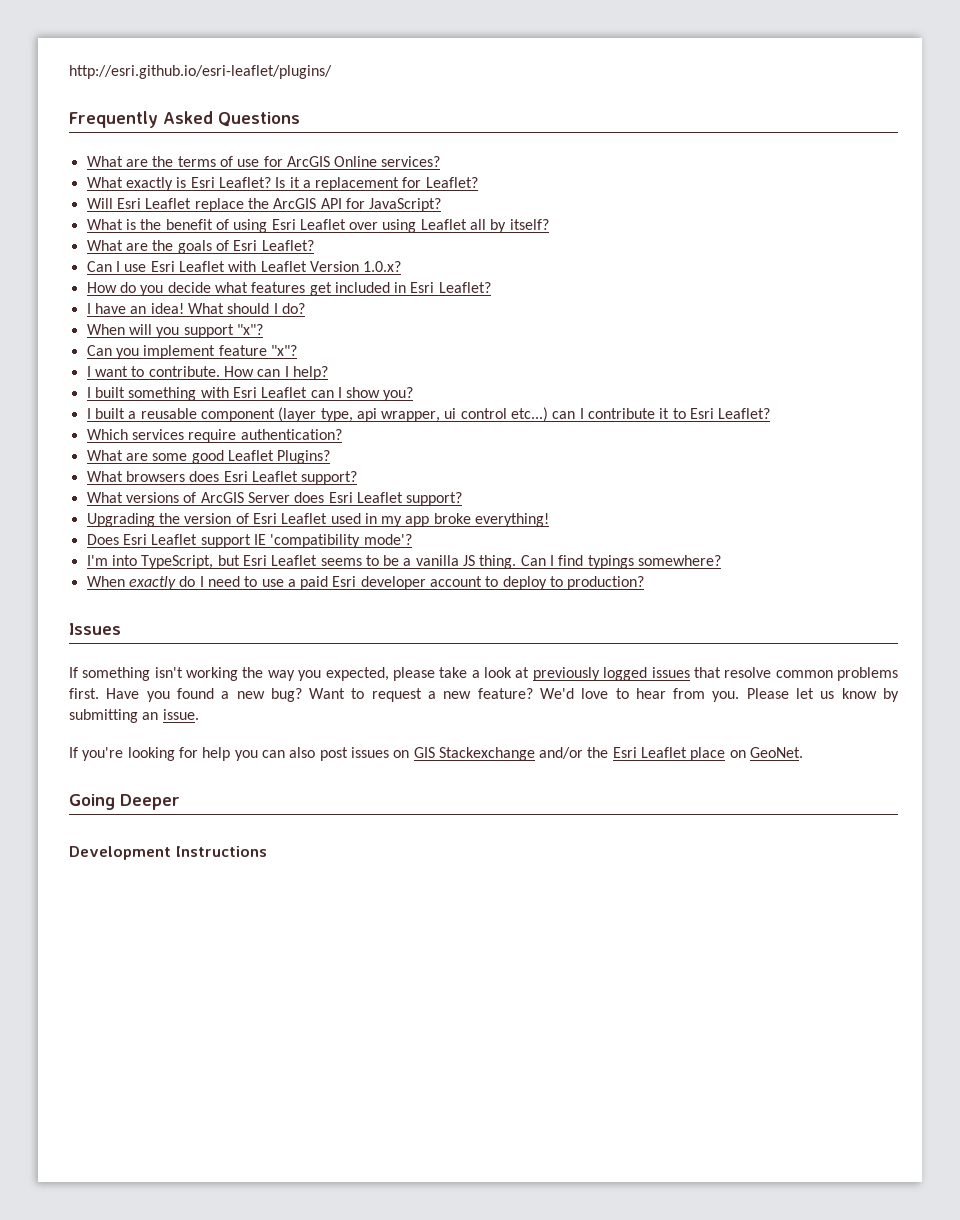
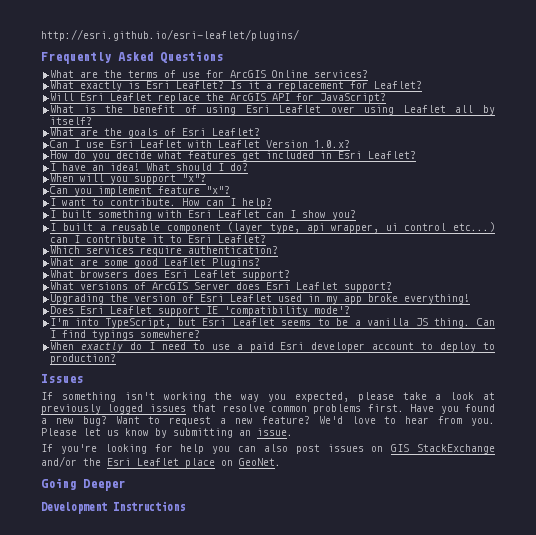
- If you're looking for help you can also post issues on GIS Stackexchange and/or the Esri Leaflet place on GeoNet.
+ If you're looking for help you can also post issues on GIS StackExchange and/or the Esri Leaflet place on GeoNet.

